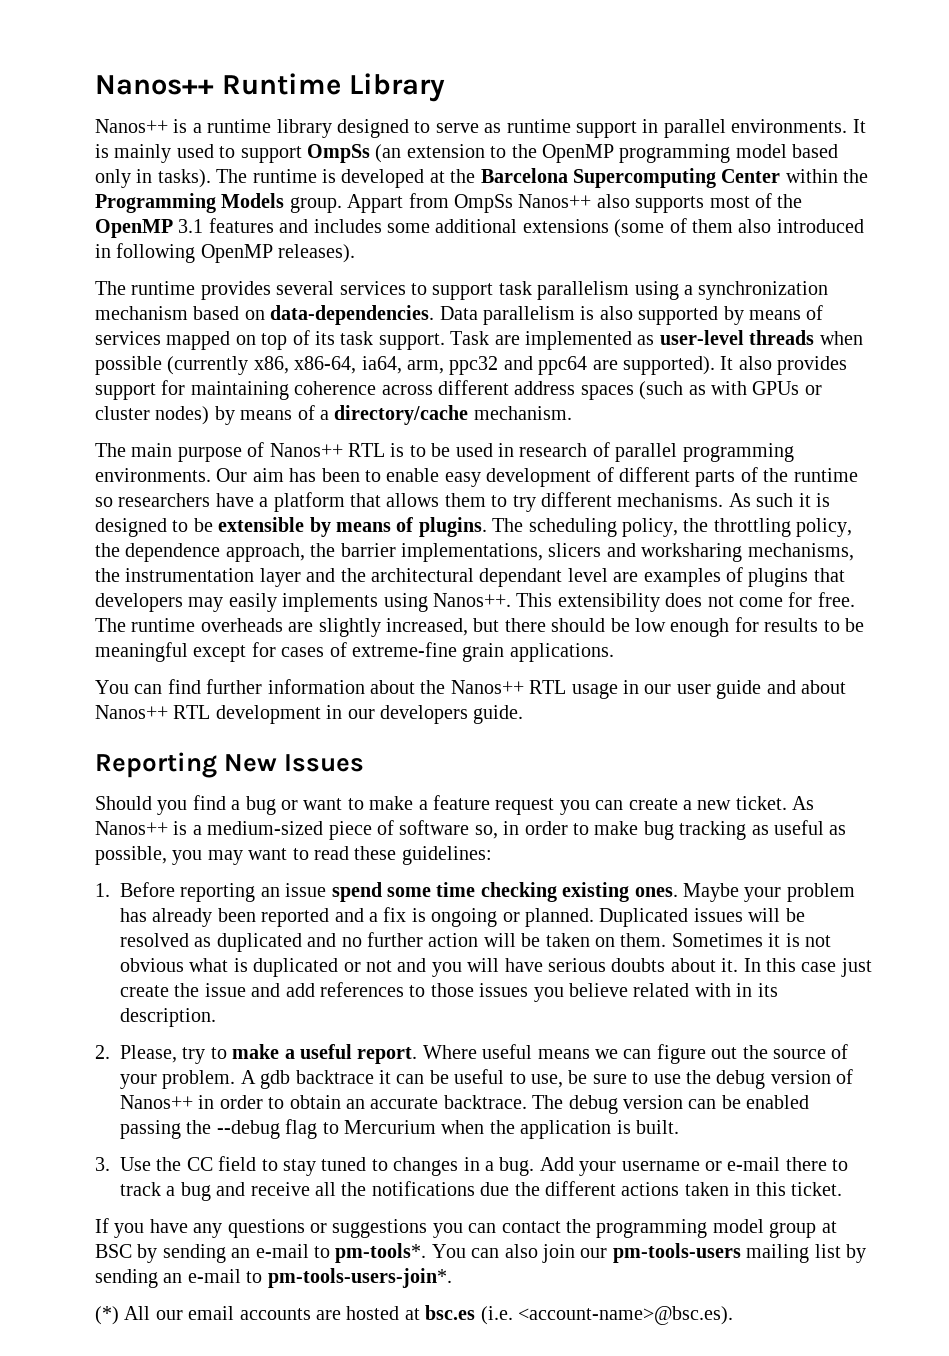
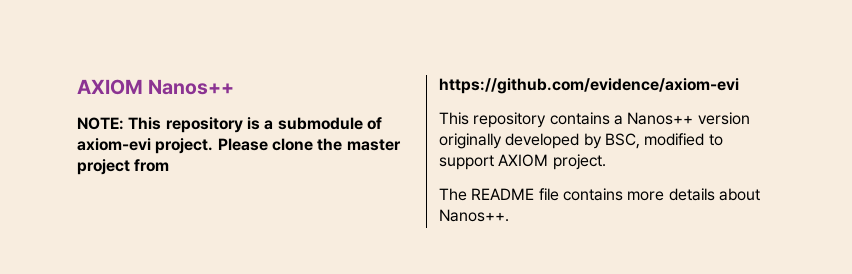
- Nanos++ Runtime Library
- Nanos++ is a runtime library designed to serve as runtime support in parallel environments. It is mainly used to support OmpSs (an extension to the OpenMP programming model based only in tasks). The runtime is developed at the Barcelona Supercomputing Center within the Programming Models group. Appart from OmpSs Nanos++ also supports most of the OpenMP 3.1 features and includes some additional extensions (some of them also introduced in following OpenMP releases).
- The runtime provides several services to support task parallelism using a synchronization mechanism based on data-dependencies. Data parallelism is also supported by means of services mapped on top of its task support. Task are implemented as user-level threads when possible (currently x86, x86-64, ia64, arm, ppc32 and ppc64 are supported). It also provides support for maintaining coherence across different address spaces (such as with GPUs or cluster nodes) by means of a directory/cache mechanism.
- The main purpose of Nanos++ RTL is to be used in research of parallel programming environments. Our aim has been to enable easy development of different parts of the runtime so researchers have a platform that allows them to try different mechanisms. As such it is designed to be extensible by means of plugins. The scheduling policy, the throttling policy, the dependence approach, the barrier implementations, slicers and worksharing mechanisms, the instrumentation layer and the architectural dependant level are examples of plugins that developers may easily implements using Nanos++. This extensibility does not come for free. The runtime overheads are slightly increased, but there should be low enough for results to be meaningful except for cases of extreme-fine grain applications.
- You can find further information about the Nanos++ RTL usage in our user guide and about Nanos++ RTL development in our developers guide.
- Reporting New Issues
- Should you find a bug or want to make a feature request you can create a new ticket. As Nanos++ is a medium-sized piece of software so, in order to make bug tracking as useful as possible, you may want to read these guidelines:
- 1. Before reporting an issue spend some time checking existing ones. Maybe your problem has already been reported and a fix is ongoing or planned. Duplicated issues will be resolved as duplicated and no further action will be taken on them. Sometimes it is not obvious what is duplicated or not and you will have serious doubts about it. In this case just create the issue and add references to those issues you believe related with in its description.
- 2. Please, try to make a useful report. Where useful means we can figure out the source of your problem. A gdb backtrace it can be useful to use, be sure to use the debug version of Nanos++ in order to obtain an accurate backtrace. The debug version can be enabled passing the --debug flag to Mercurium when the application is built.
- 3. Use the CC field to stay tuned to changes in a bug. Add your username or e-mail there to track a bug and receive all the notifications due the different actions taken in this ticket.
- If you have any questions or suggestions you can contact the programming model group at BSC by sending an e-mail to pm-tools*. You can also join our pm-tools-users mailing list by sending an e-mail to pm-tools-users-join*.
- (*) All our email accounts are hosted at bsc.es (i.e. <account-name>@bsc.es).
+ AXIOM Nanos++
+ NOTE: This repository is a submodule of axiom-evi project. Please clone the master project from https://github.com/evidence/axiom-evi
+ This repository contains a Nanos++ version originally developed by BSC, modified to support AXIOM project.
+ The README file contains more details about Nanos++.

